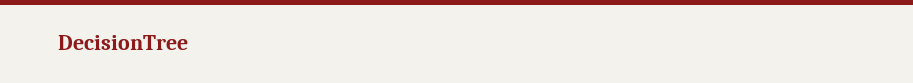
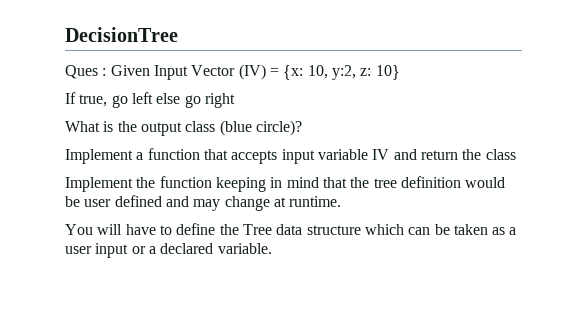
+ Ques : Given Input Vector (IV) = {x: 10, y:2, z: 10}
+ If true, go left else go right
+ What is the output class (blue circle)?
+ Implement a function that accepts input variable IV and return the class
+ Implement the function keeping in mind that the tree definition would be user defined and may change at runtime.
+ You will have to define the Tree data structure which can be taken as a user input or a declared variable.

